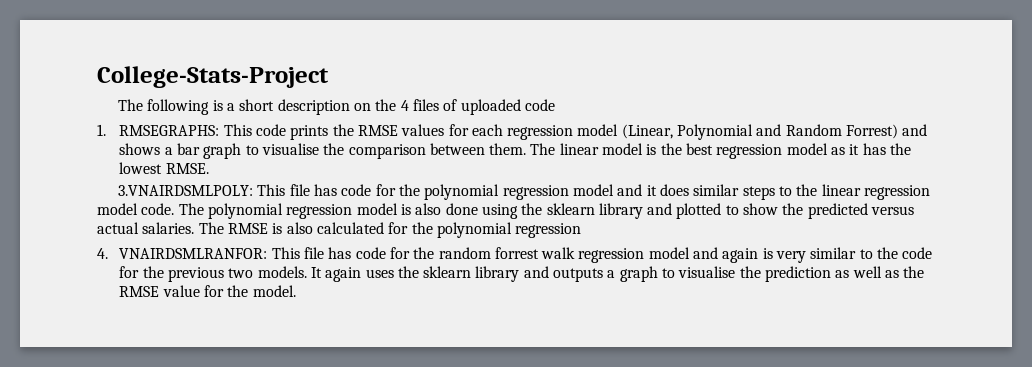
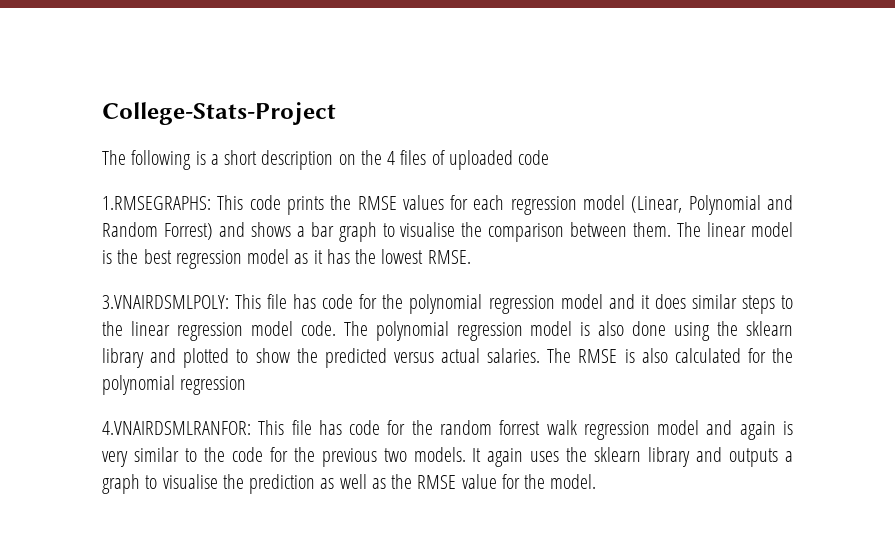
- 1. RMSEGRAPHS: This code prints the RMSE values for each regression model (Linear, Polynomial and Random Forrest) and shows a bar graph to visualise the comparison between them.
+ 1.RMSEGRAPHS: This code prints the RMSE values for each regression model (Linear, Polynomial and Random Forrest) and shows a bar graph to visualise the comparison between them.
- 4. VNAIRDSMLRANFOR: This file has code for the random forrest walk regression model and again is very similar to the code for the previous two models.
+ 4.VNAIRDSMLRANFOR: This file has code for the random forrest walk regression model and again is very similar to the code for the previous two models.

